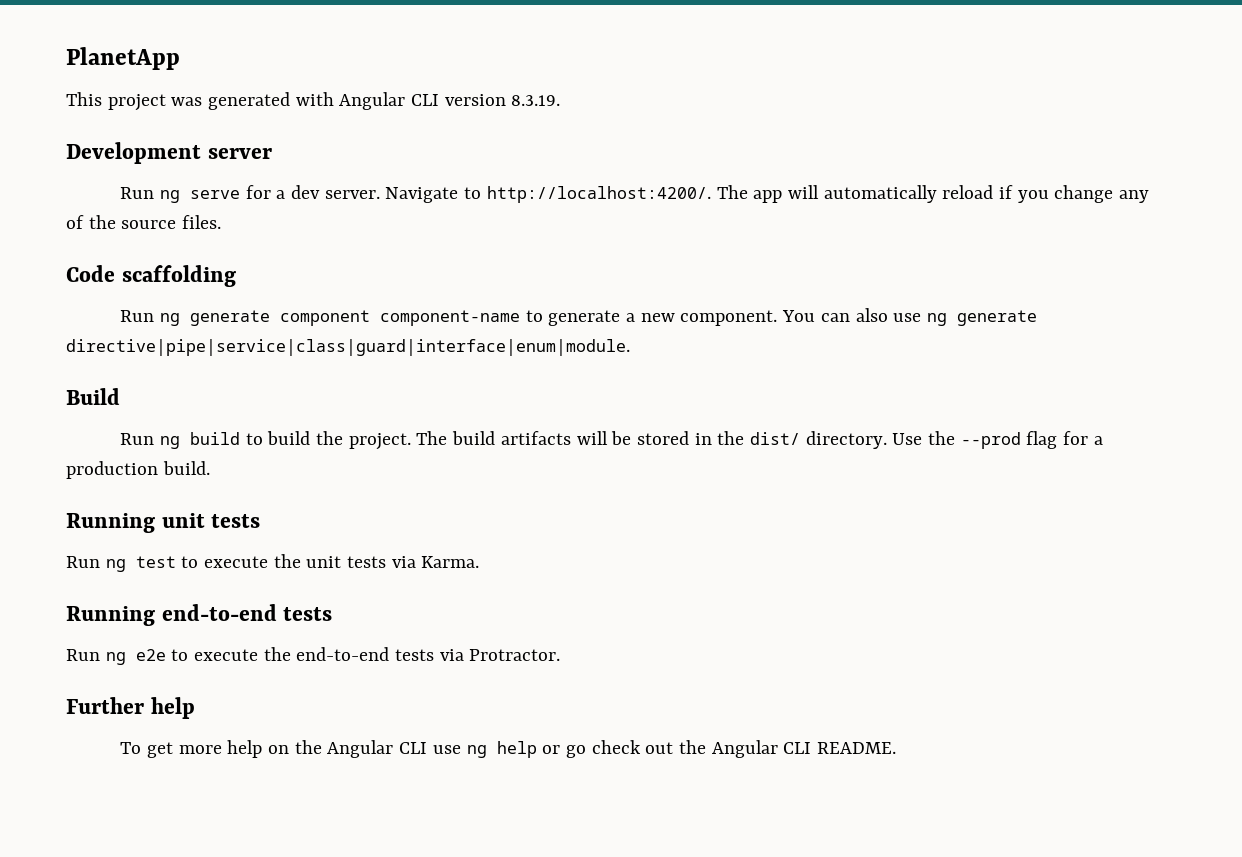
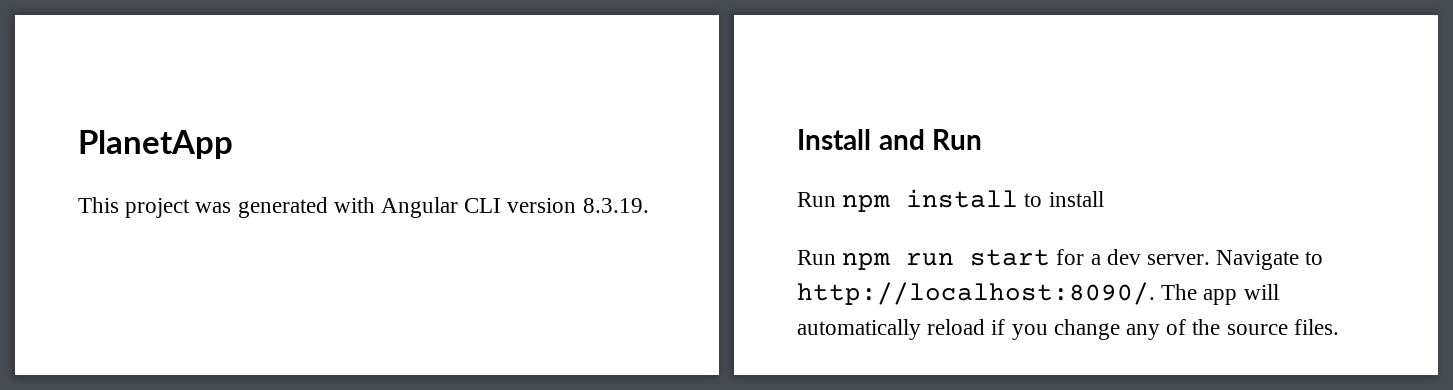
- Development server
- Run ng serve for a dev server.
+ Install and Run
+ Run npm install to install
+ Run npm run start for a dev server.
- Navigate to http://localhost:4200/.
+ Navigate to http://localhost:8090/.
- Code scaffolding
- Run ng generate component component-name to generate a new component. You can also use ng generate directive|pipe|service|class|guard|interface|enum|module.
- Build
- Run ng build to build the project. The build artifacts will be stored in the dist/ directory. Use the --prod flag for a production build.
- Running unit tests
- Run ng test to execute the unit tests via Karma.
- Running end-to-end tests
- Run ng e2e to execute the end-to-end tests via Protractor.
- Further help
- To get more help on the Angular CLI use ng help or go check out the Angular CLI README.

